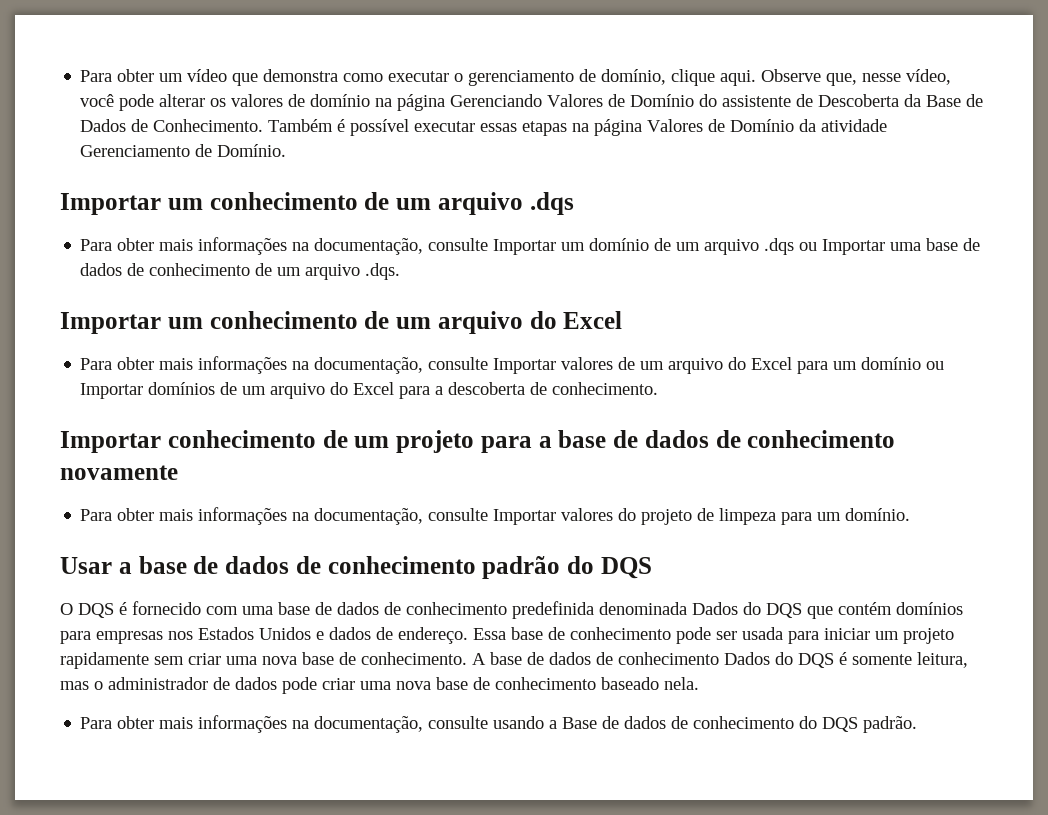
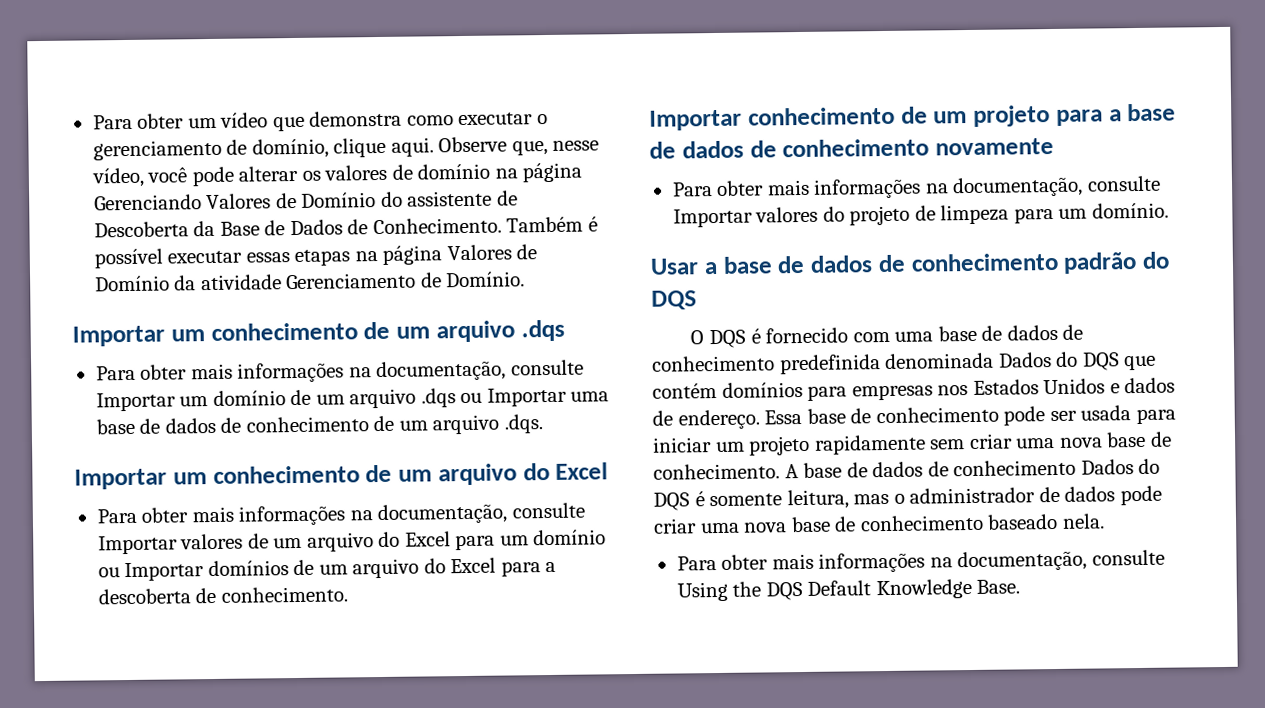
- Para obter mais informações na documentação, consulte usando a Base de dados de conhecimento do DQS padrão.
+ Para obter mais informações na documentação, consulte Using the DQS Default Knowledge Base.

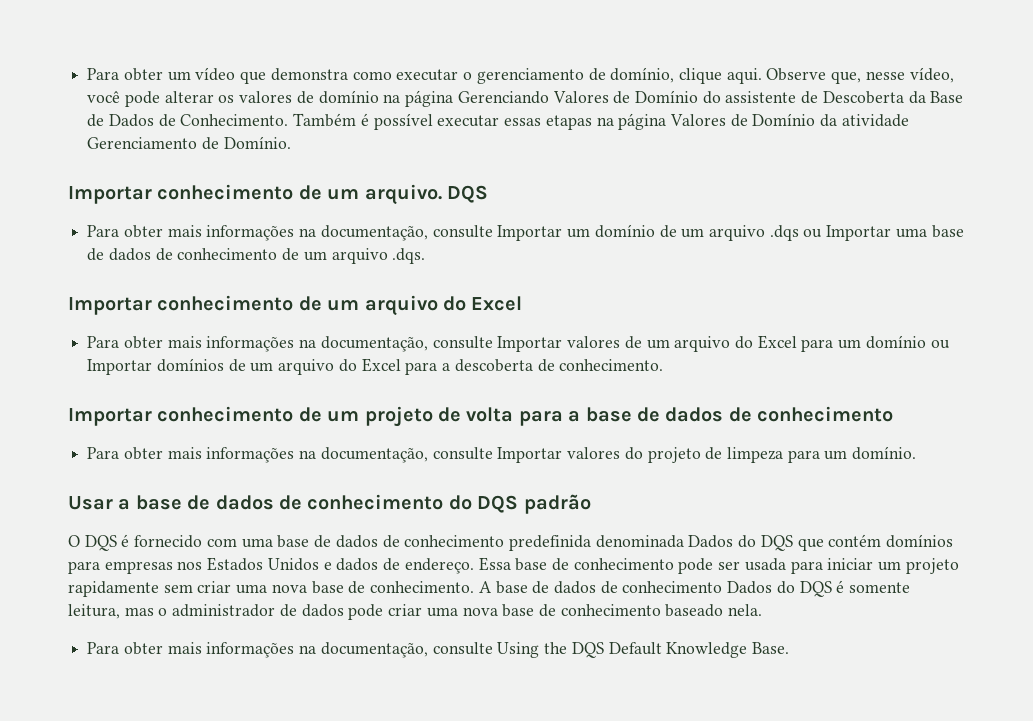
- Importar um conhecimento de um arquivo .dqs
+ Importar conhecimento de um arquivo. DQS
- Importar um conhecimento de um arquivo do Excel
+ Importar conhecimento de um arquivo do Excel
- Importar conhecimento de um projeto para a base de dados de conhecimento novamente
+ Importar conhecimento de um projeto de volta para a base de dados de conhecimento
- Usar a base de dados de conhecimento padrão do DQS
+ Usar a base de dados de conhecimento do DQS padrão

